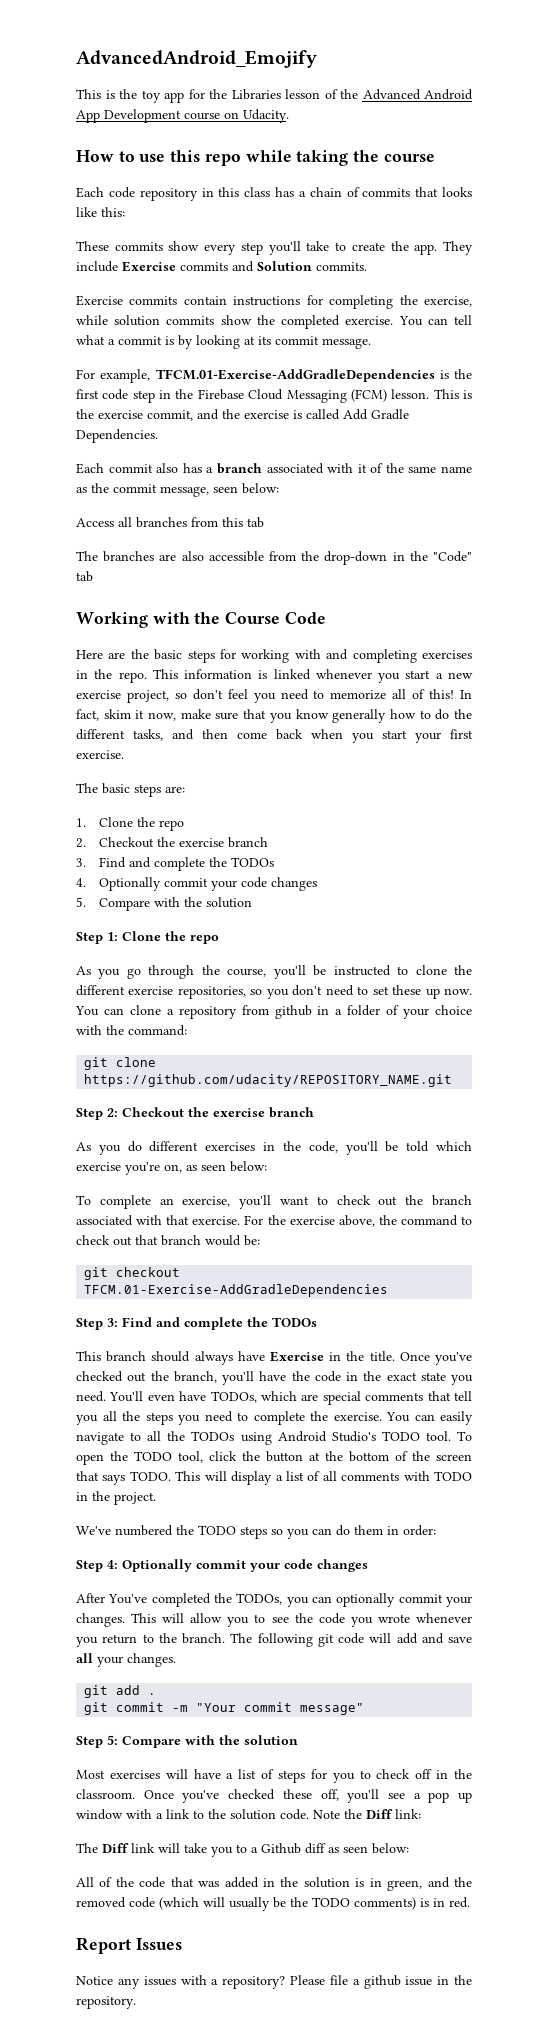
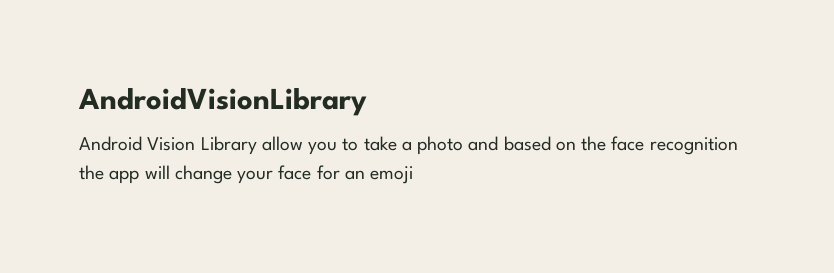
- AdvancedAndroid_Emojify
- This is the toy app for the Libraries lesson of the Advanced Android App Development course on Udacity.
- How to use this repo while taking the course
- Each code repository in this class has a chain of commits that looks like this:
- These commits show every step you'll take to create the app. They include Exercise commits and Solution commits.
- Exercise commits contain instructions for completing the exercise, while solution commits show the completed exercise. You can tell what a commit is by looking at its commit message.
- For example, TFCM.01-Exercise-AddGradleDependencies is the first code step in the Firebase Cloud Messaging (FCM) lesson. This is the exercise commit, and the exercise is called Add Gradle Dependencies.
- Each commit also has a branch associated with it of the same name as the commit message, seen below:
- Access all branches from this tab
- The branches are also accessible from the drop-down in the "Code" tab
- Working with the Course Code
- Here are the basic steps for working with and completing exercises in the repo. This information is linked whenever you start a new exercise project, so don't feel you need to memorize all of this! In fact, skim it now, make sure that you know generally how to do the different tasks, and then come back when you start your first exercise.
- The basic steps are:
- 1. Clone the repo
- 2. Checkout the exercise branch
- 3. Find and complete the TODOs
- 4. Optionally commit your code changes
- 5. Compare with the solution
- Step 1: Clone the repo
- As you go through the course, you'll be instructed to clone the different exercise repositories, so you don't need to set these up now. You can clone a repository from github in a folder of your choice with the command:
- git clone https://github.com/udacity/REPOSITORY_NAME.git
- Step 2: Checkout the exercise branch
- As you do different exercises in the code, you'll be told which exercise you're on, as seen below:
- To complete an exercise, you'll want to check out the branch associated with that exercise. For the exercise above, the command to check out that branch would be:
- git checkout TFCM.01-Exercise-AddGradleDependencies
- Step 3: Find and complete the TODOs
- This branch should always have Exercise in the title. Once you've checked out the branch, you'll have the code in the exact state you need. You'll even have TODOs, which are special comments that tell you all the steps you need to complete the exercise. You can easily navigate to all the TODOs using Android Studio's TODO tool. To open the TODO tool, click the button at the bottom of the screen that says TODO. This will display a list of all comments with TODO in the project.
- We've numbered the TODO steps so you can do them in order:
- Step 4: Optionally commit your code changes
- After You've completed the TODOs, you can optionally commit your changes. This will allow you to see the code you wrote whenever you return to the branch. The following git code will add and save all your changes.
- git add .
- git commit -m "Your commit message"
- Step 5: Compare with the solution
- Most exercises will have a list of steps for you to check off in the classroom. Once you've checked these off, you'll see a pop up window with a link to the solution code. Note the Diff link:
- The Diff link will take you to a Github diff as seen below:
- All of the code that was added in the solution is in green, and the removed code (which will usually be the TODO comments) is in red.
- Report Issues
- Notice any issues with a repository? Please file a github issue in the repository.
+ AndroidVisionLibrary
+ Android Vision Library allow you to take a photo and based on the face recognition the app will change your face for an emoji

